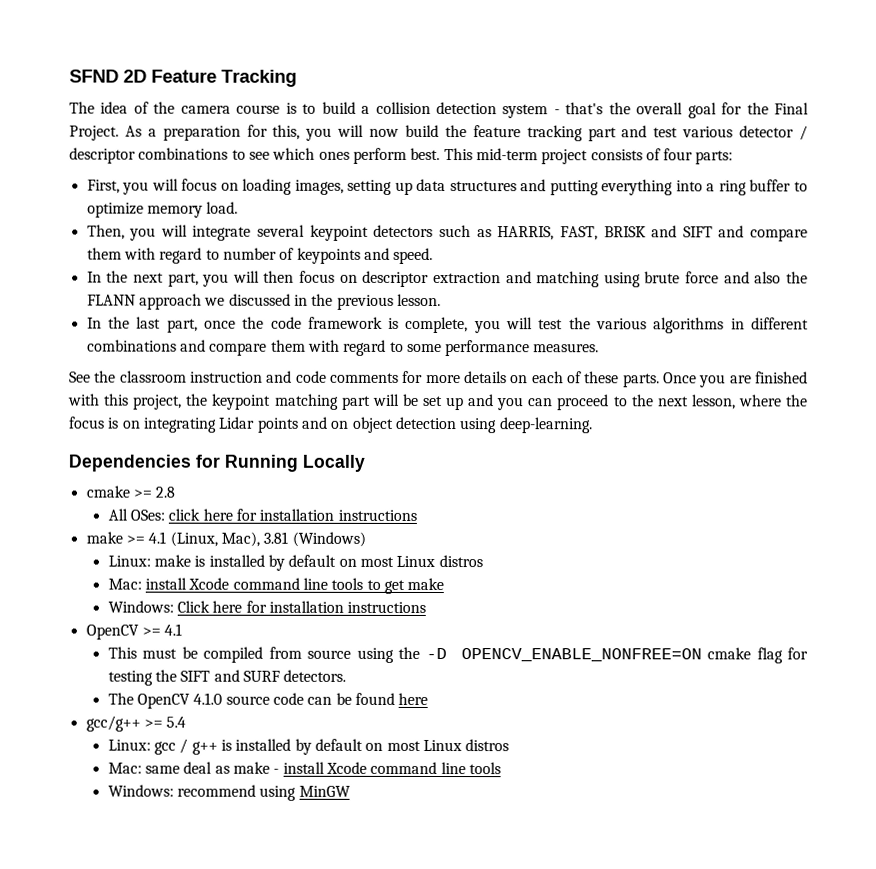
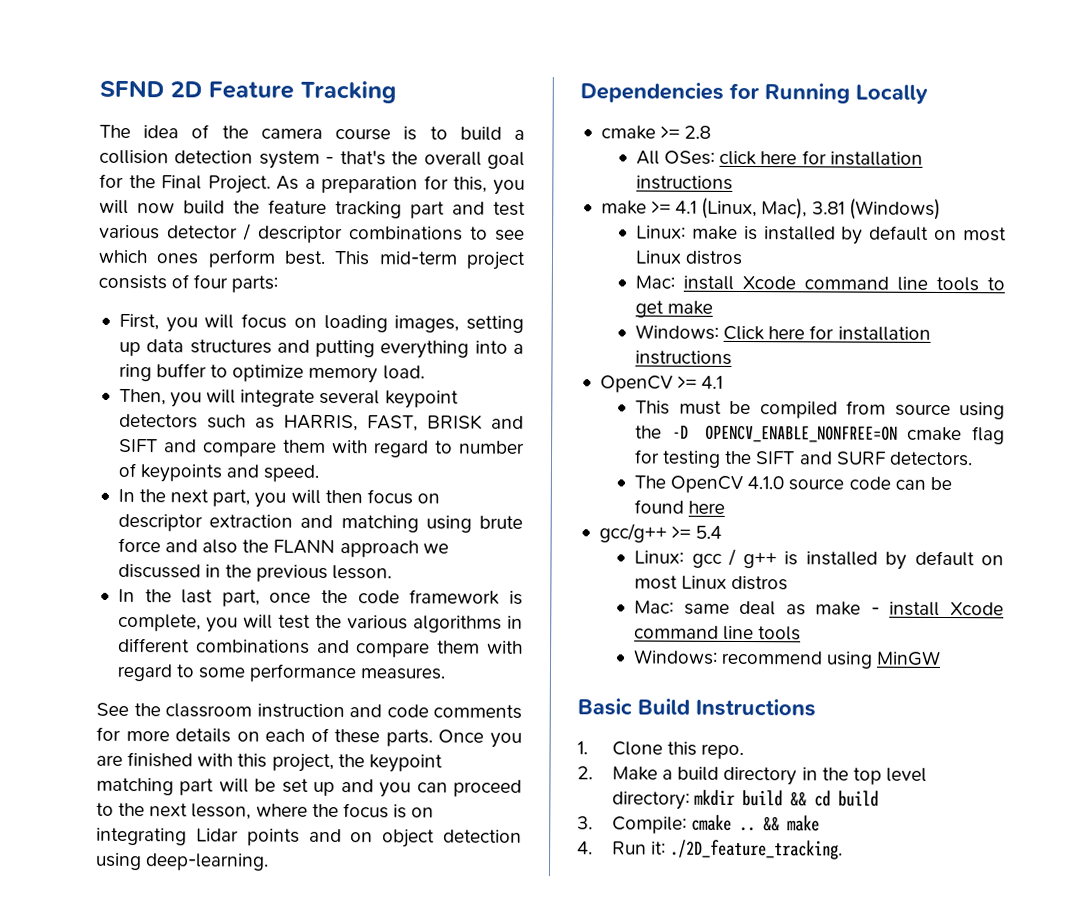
+ Basic Build Instructions
+ 1. Clone this repo.
+ 2. Make a build directory in the top level directory: mkdir build && cd build
+ 3. Compile: cmake .. && make
+ 4. Run it: ./2D_feature_tracking.

